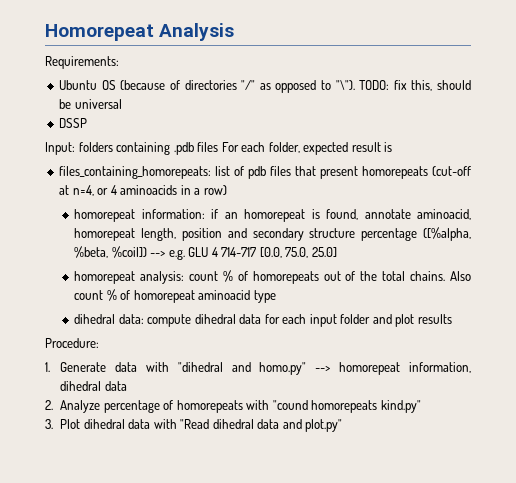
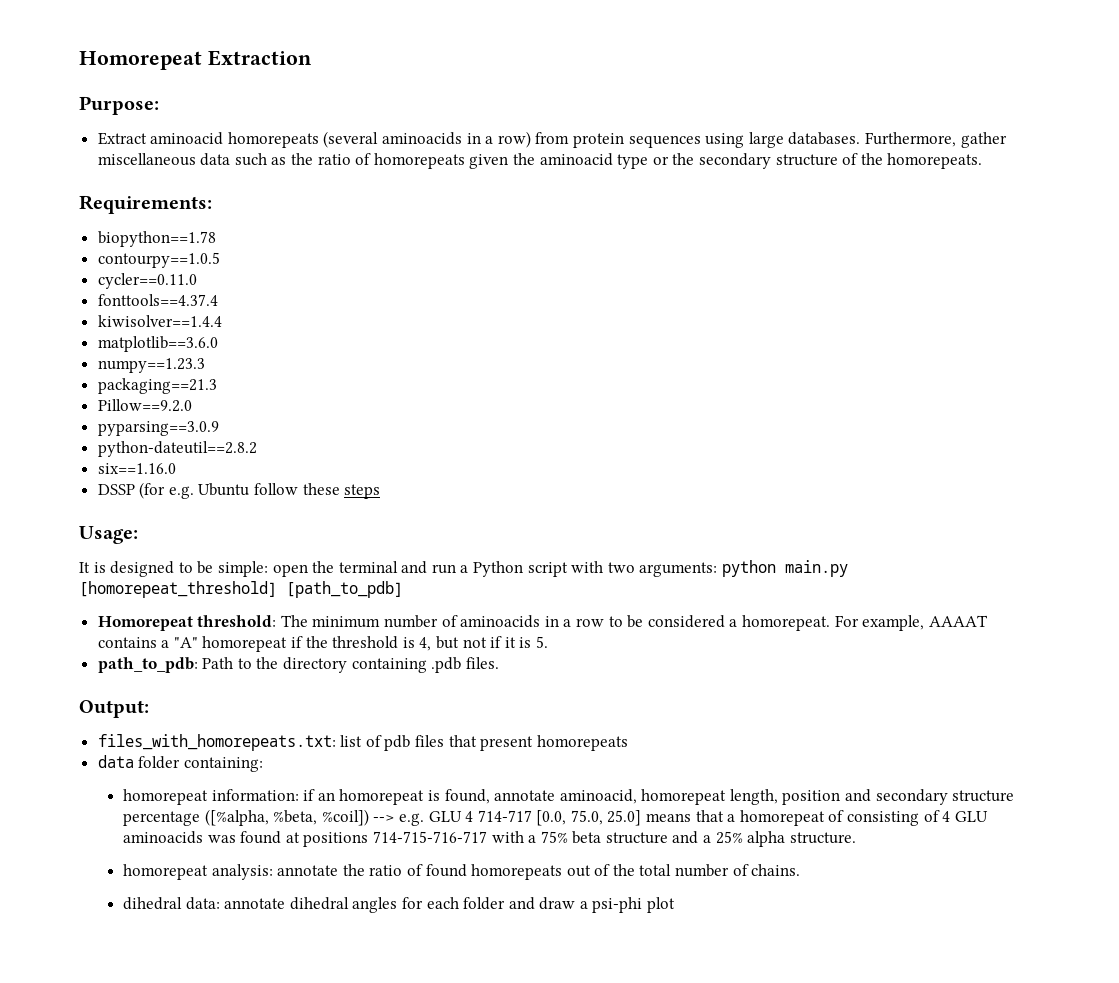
- Homorepeat Analysis
+ Homorepeat Extraction
+ Purpose:
+ Extract aminoacid homorepeats (several aminoacids in a row) from protein sequences using large databases. Furthermore, gather miscellaneous data such as the ratio of homorepeats given the aminoacid type or the secondary structure of the homorepeats.
  Requirements:
- Ubuntu OS (because of directories "/" as opposed to "\"). TODO: fix this, should be universal
- DSSP
- Input: folders containing .pdb files For each folder, expected result is
- files_containing_homorepeats: list of pdb files that present homorepeats (cut-off at n=4, or 4 aminoacids in a row)
+ biopython==1.78
+ contourpy==1.0.5
+ cycler==0.11.0
+ fonttools==4.37.4
+ kiwisolver==1.4.4
+ matplotlib==3.6.0
+ numpy==1.23.3
+ packaging==21.3
+ Pillow==9.2.0
+ pyparsing==3.0.9
+ python-dateutil==2.8.2
+ six==1.16.0
+ DSSP (for e.g. Ubuntu follow these steps
+ Usage:
+ It is designed to be simple: open the terminal and run a Python script with two arguments: python main.py [homorepeat_threshold] [path_to_pdb]
+ Homorepeat threshold: The minimum number of aminoacids in a row to be considered a homorepeat. For example, AAAAT contains a "A" homorepeat if the threshold is 4, but not if it is 5.
+ path_to_pdb: Path to the directory containing .pdb files.
+ Output:
+ files_with_homorepeats.txt: list of pdb files that present homorepeats
+ data folder containing:
- homorepeat information: if an homorepeat is found, annotate aminoacid, homorepeat length, position and secondary structure percentage ([%alpha, %beta, %coil]) --> e.g. GLU 4 714-717 [0.0, 75.0, 25.0]
- homorepeat analysis: count % of homorepeats out of the total chains. Also count % of homorepeat aminoacid type
+ homorepeat information: if an homorepeat is found, annotate aminoacid, homorepeat length, position and secondary structure percentage ([%alpha, %beta, %coil]) --> e.g. GLU 4 714-717 [0.0, 75.0, 25.0] means that a homorepeat of consisting of 4 GLU aminoacids was found at positions 714-715-716-717 with a 75% beta structure and a 25% alpha structure.
+ homorepeat analysis: annotate the ratio of found homorepeats out of the total number of chains.
- dihedral data: compute dihedral data for each input folder and plot results
- Procedure:
- 1. Generate data with "dihedral and homo.py" --> homorepeat information, dihedral data
- 2. Analyze percentage of homorepeats with "cound homorepeats kind.py"
- 3. Plot dihedral data with "Read dihedral data and plot.py"
+ dihedral data: annotate dihedral angles for each folder and draw a psi-phi plot

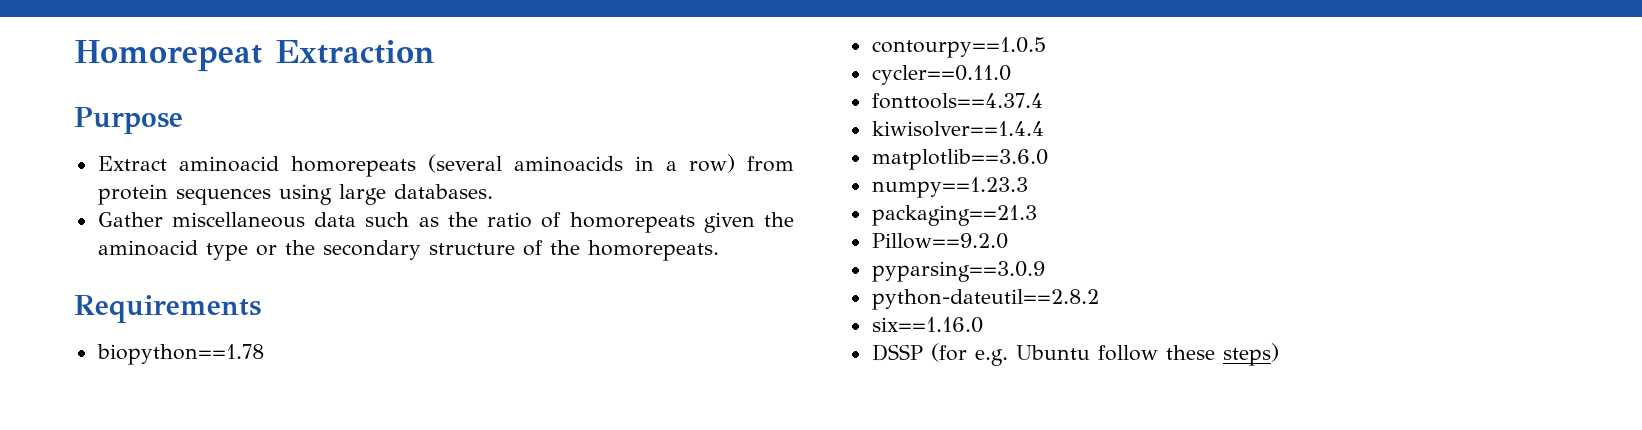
- Purpose:
+ Purpose
- Extract aminoacid homorepeats (several aminoacids in a row) from protein sequences using large databases. Furthermore, gather miscellaneous data such as the ratio of homorepeats given the aminoacid type or the secondary structure of the homorepeats.
+ Extract aminoacid homorepeats (several aminoacids in a row) from protein sequences using large databases.
+ Gather miscellaneous data such as the ratio of homorepeats given the aminoacid type or the secondary structure of the homorepeats.
- Requirements:
+ Requirements
- DSSP (for e.g. Ubuntu follow these steps
- Usage:
- It is designed to be simple: open the terminal and run a Python script with two arguments: python main.py [homorepeat_threshold] [path_to_pdb]
- Homorepeat threshold: The minimum number of aminoacids in a row to be considered a homorepeat. For example, AAAAT contains a "A" homorepeat if the threshold is 4, but not if it is 5.
- path_to_pdb: Path to the directory containing .pdb files.
- Output:
- files_with_homorepeats.txt: list of pdb files that present homorepeats
- data folder containing:
- homorepeat information: if an homorepeat is found, annotate aminoacid, homorepeat length, position and secondary structure percentage ([%alpha, %beta, %coil]) --> e.g. GLU 4 714-717 [0.0, 75.0, 25.0] means that a homorepeat of consisting of 4 GLU aminoacids was found at positions 714-715-716-717 with a 75% beta structure and a 25% alpha structure.
- homorepeat analysis: annotate the ratio of found homorepeats out of the total number of chains.
- dihedral data: annotate dihedral angles for each folder and draw a psi-phi plot
+ DSSP (for e.g. Ubuntu follow these steps)

